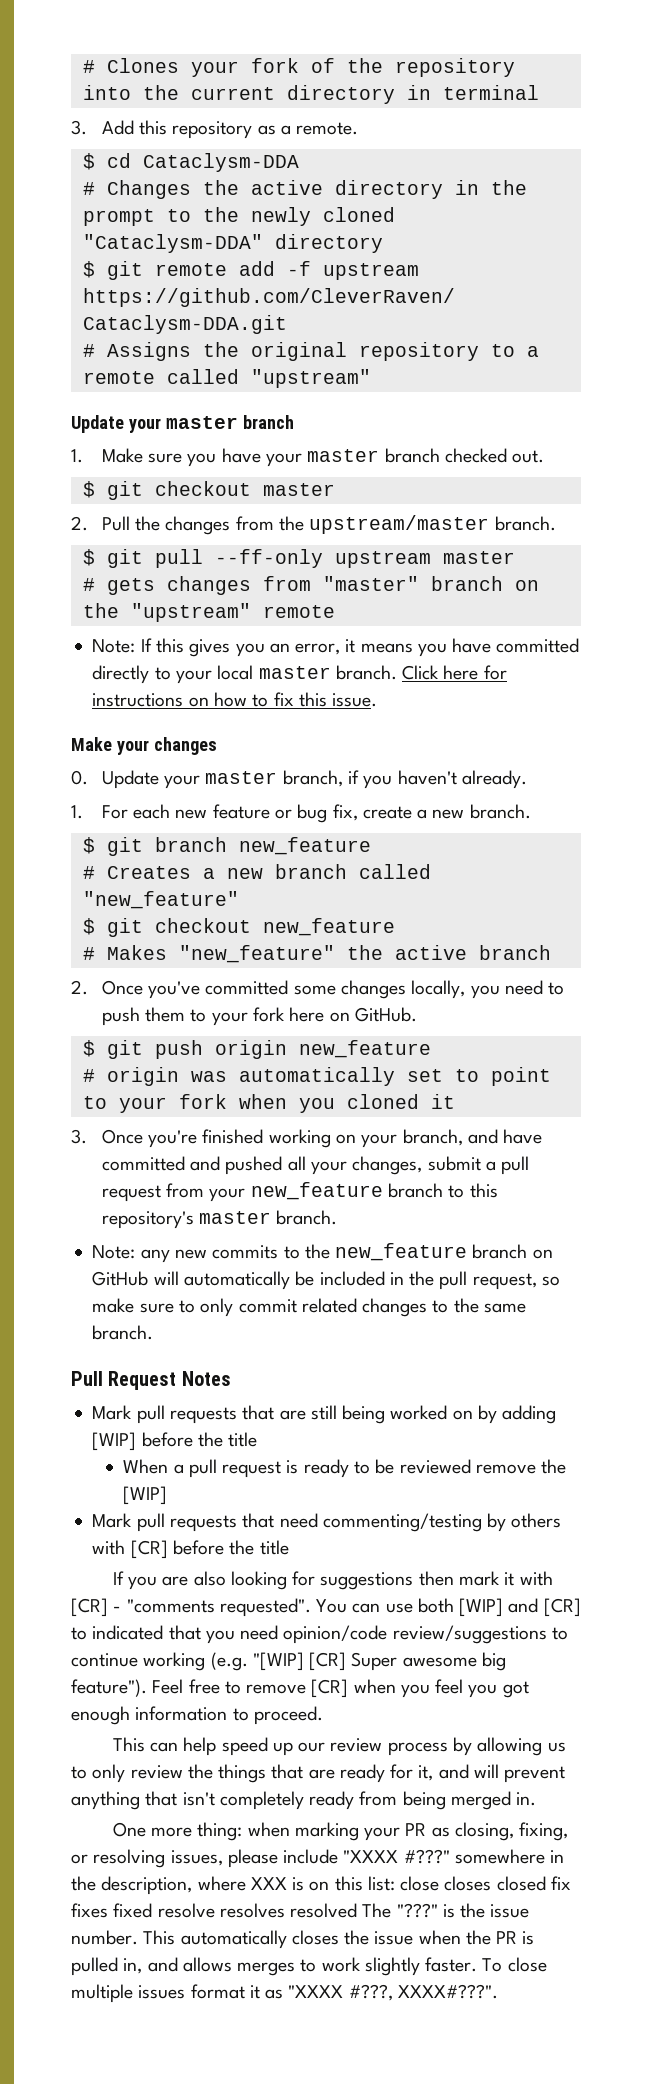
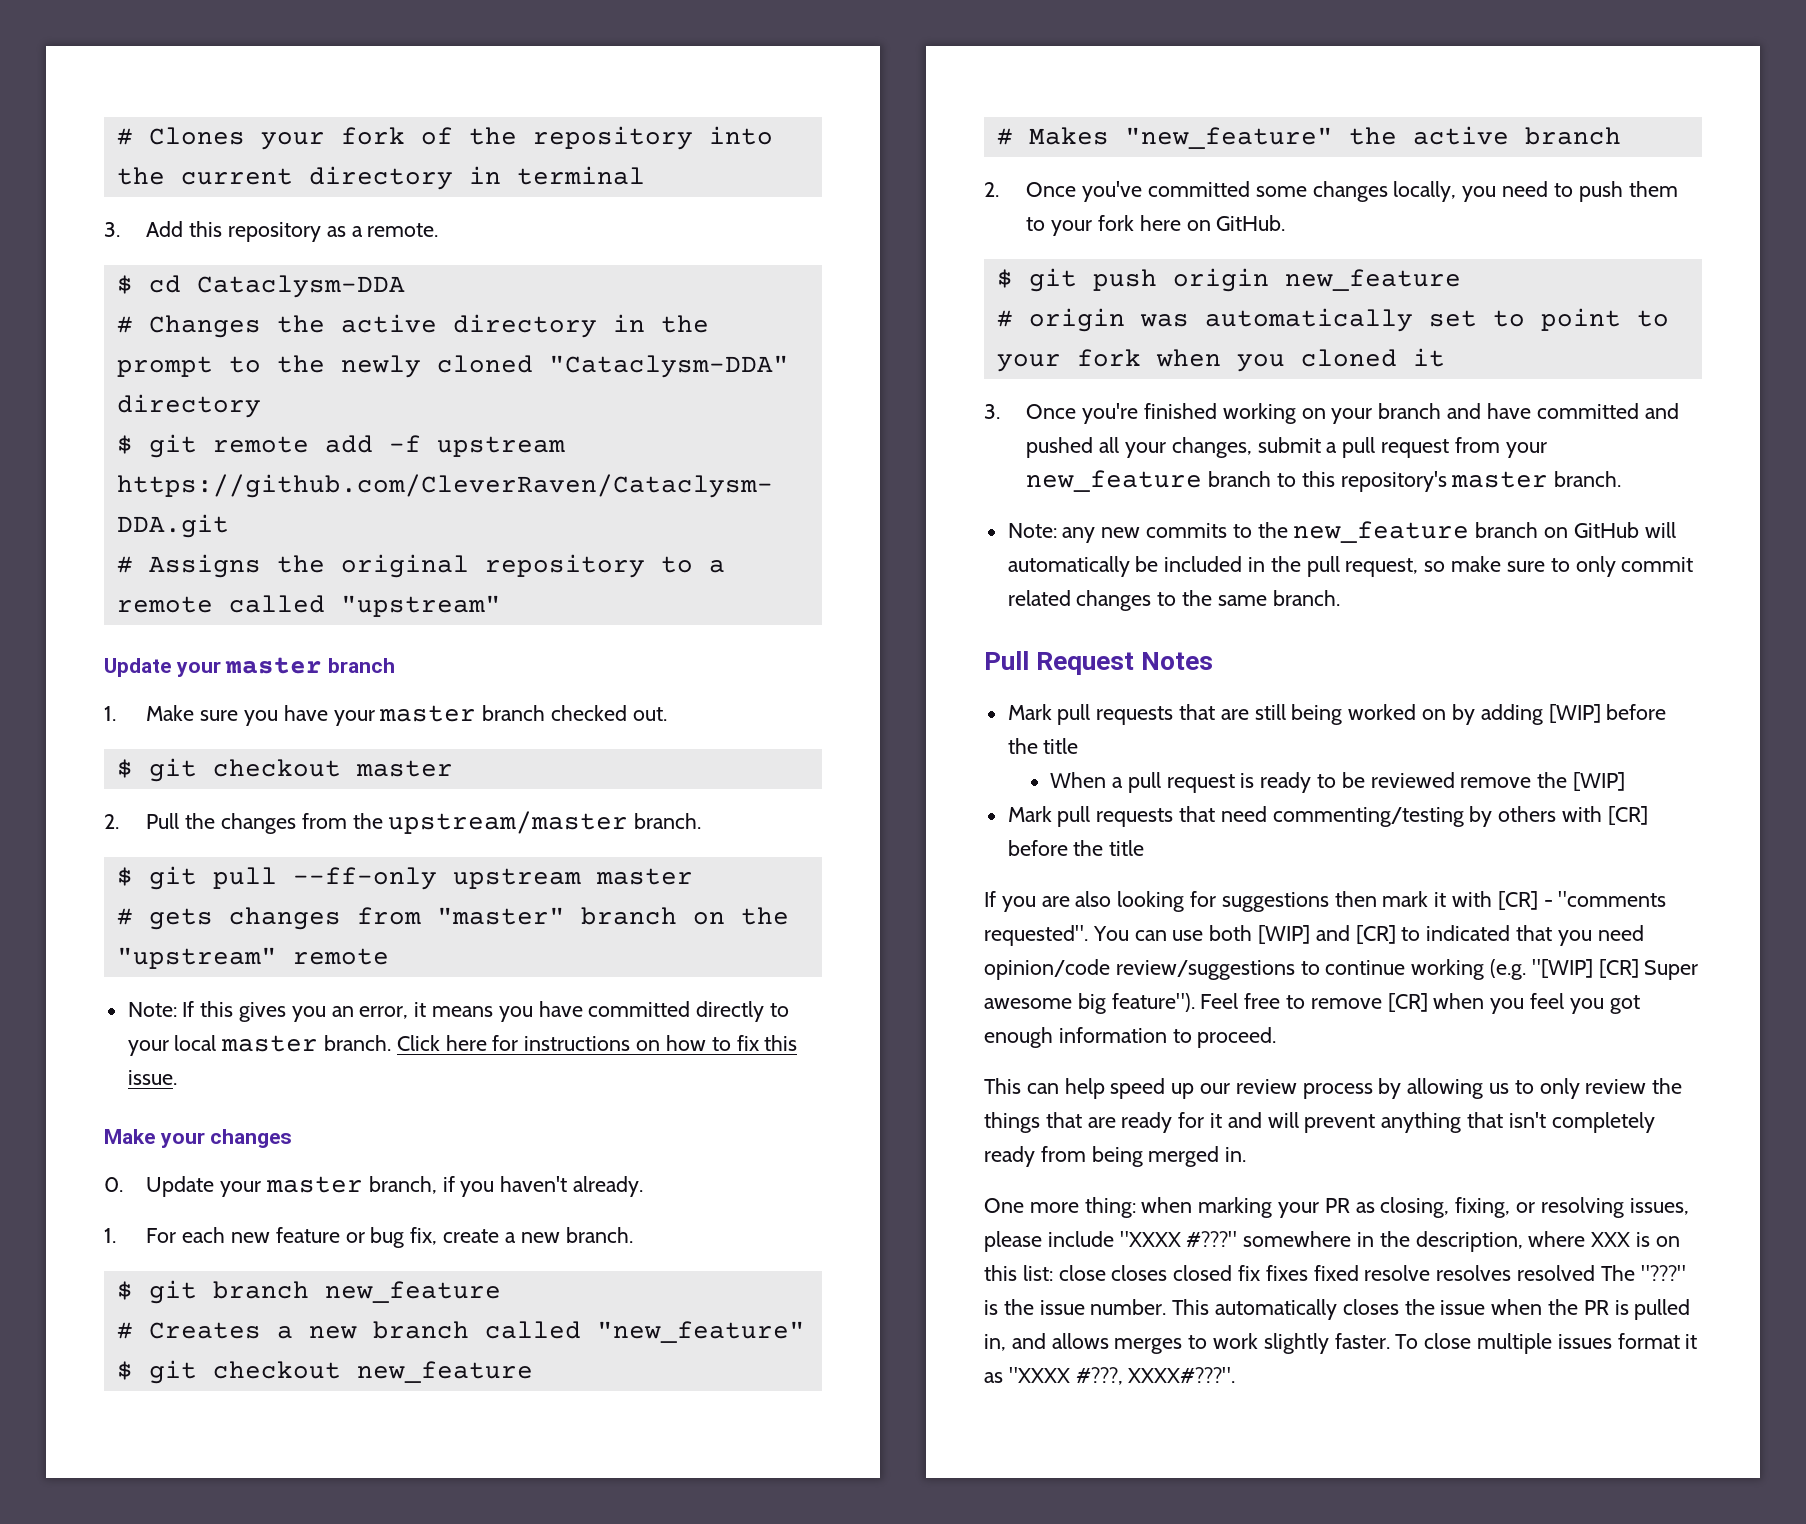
- 3. Once you're finished working on your branch, and have committed and pushed all your changes, submit a pull request from your new_feature branch to this repository's master branch.
+ 3. Once you're finished working on your branch and have committed and pushed all your changes, submit a pull request from your new_feature branch to this repository's master branch.
- This can help speed up our review process by allowing us to only review the things that are ready for it, and will prevent anything that isn't completely ready from being merged in.
+ This can help speed up our review process by allowing us to only review the things that are ready for it and will prevent anything that isn't completely ready from being merged in.

